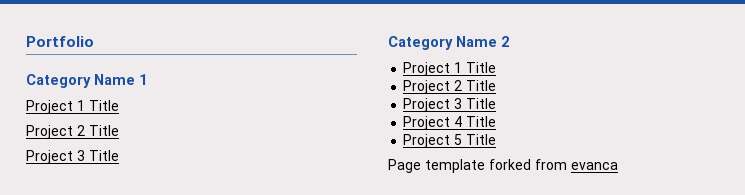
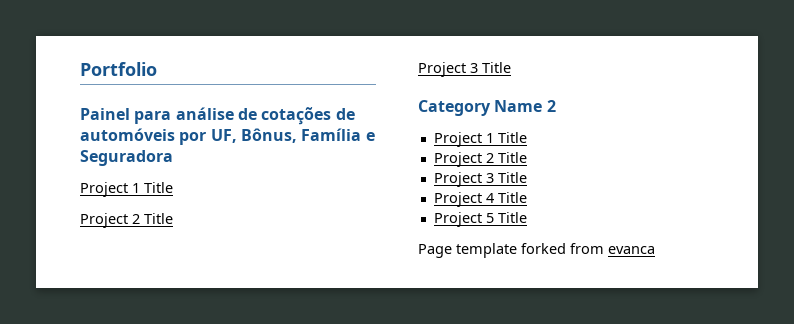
- Category Name 1
+ Painel para análise de cotações de automóveis por UF, Bônus, Família e Seguradora

